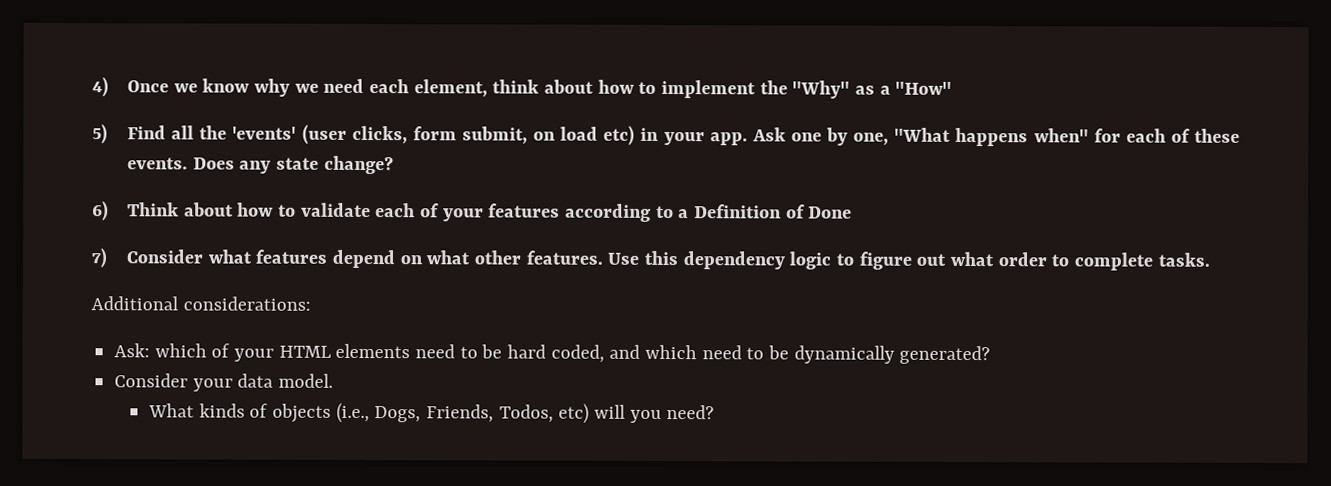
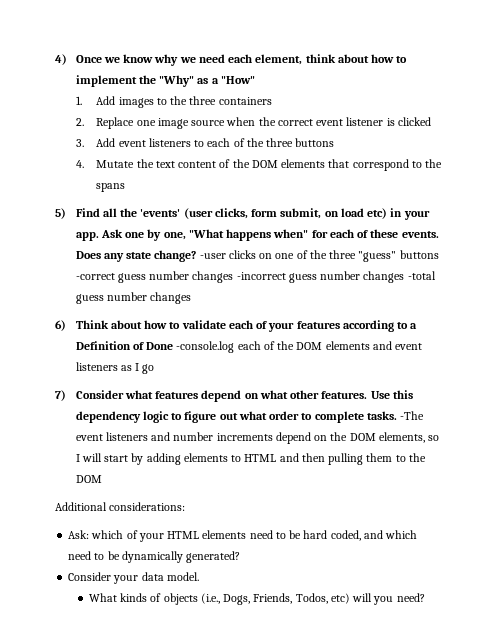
+ 1. Add images to the three containers
+ 2. Replace one image source when the correct event listener is clicked
+ 3. Add event listeners to each of the three buttons
+ 4. Mutate the text content of the DOM elements that correspond to the spans
+ -user clicks on one of the three "guess" buttons -correct guess number changes -incorrect guess number changes -total guess number changes
- 6) Think about how to validate each of your features according to a Definition of Done
+ 6) Think about how to validate each of your features according to a Definition of Done -console.log each of the DOM elements and event listeners as I go
+ -The event listeners and number increments depend on the DOM elements, so I will start by adding elements to HTML and then pulling them to the DOM

